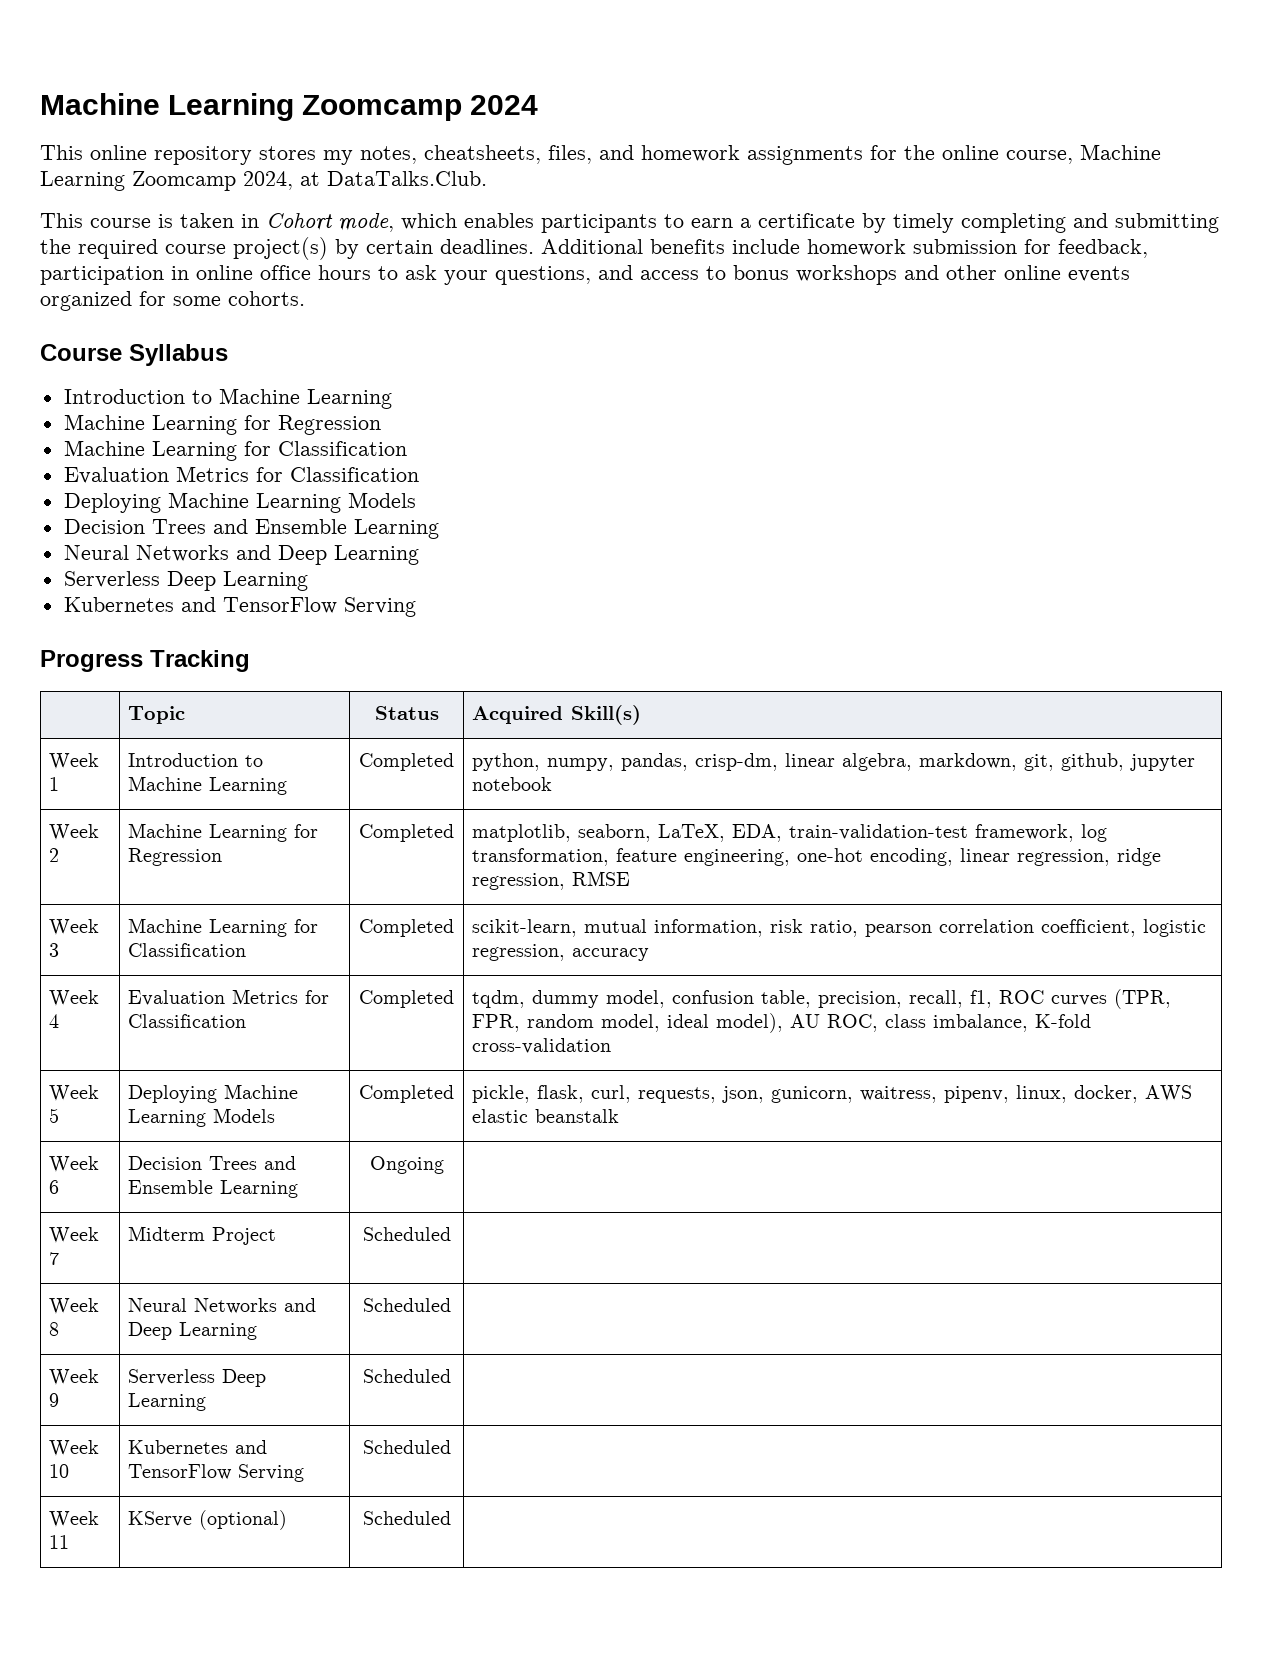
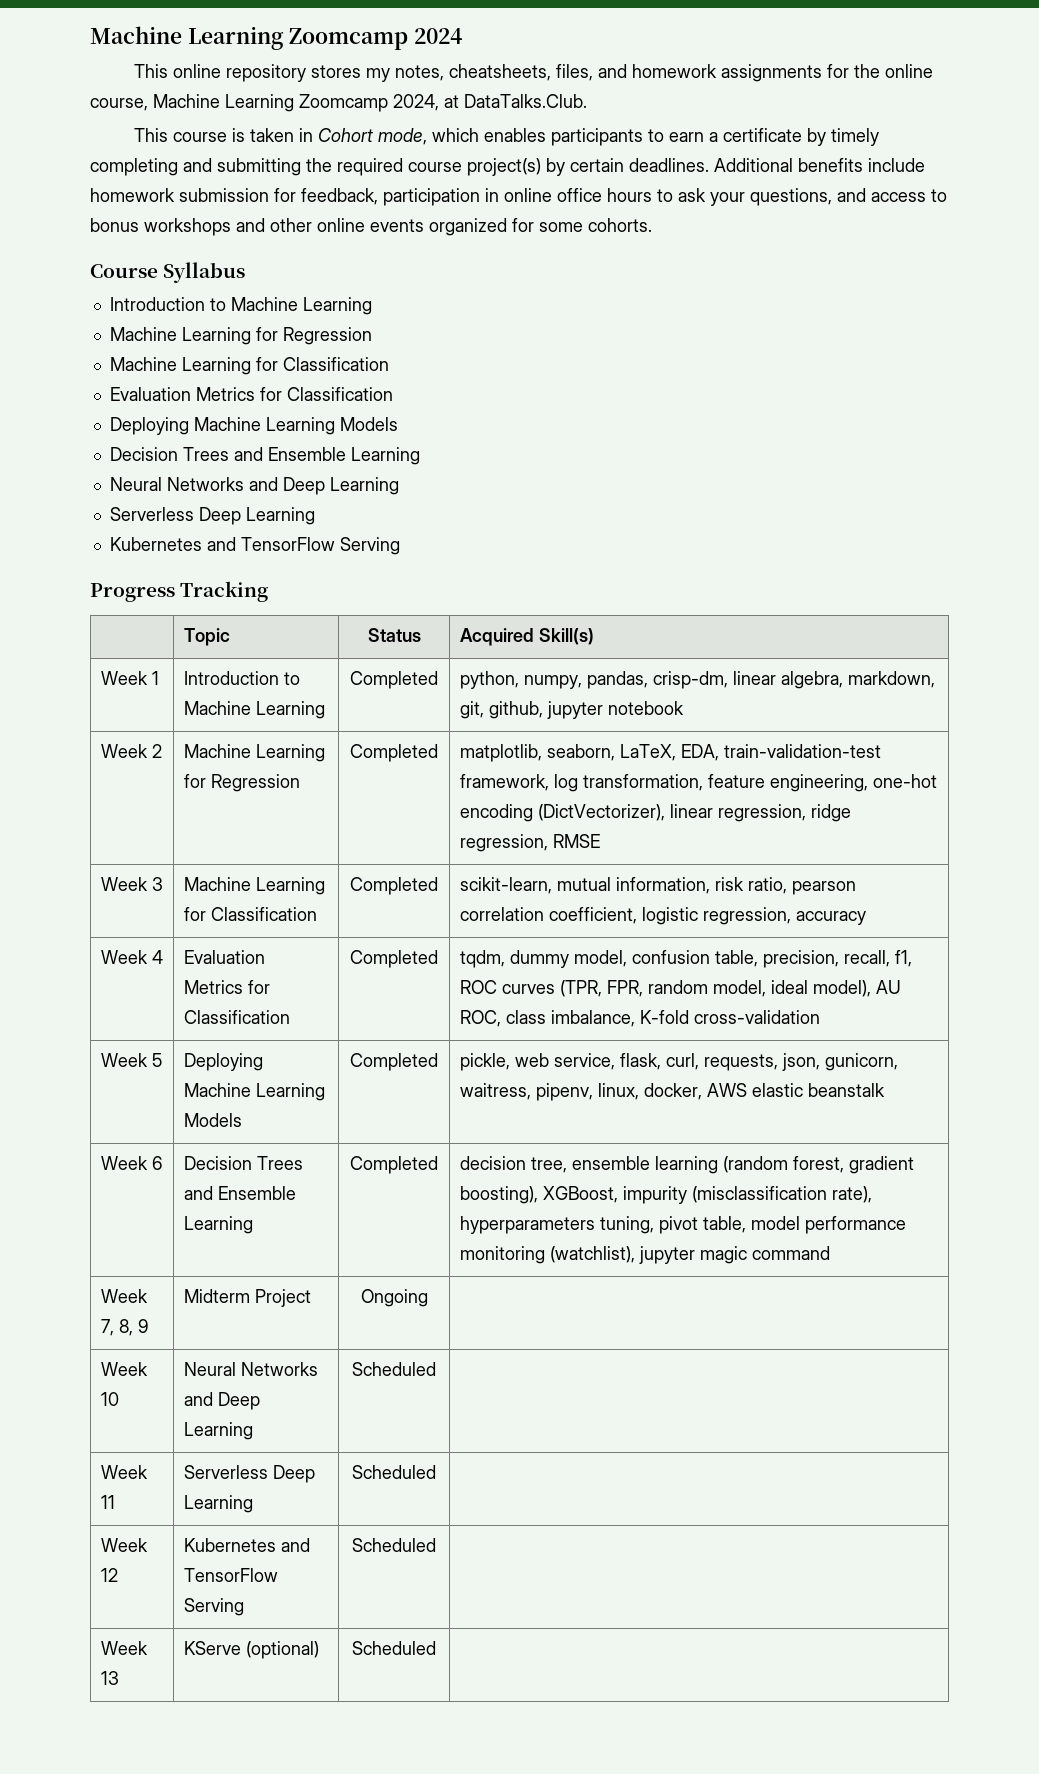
- Week 2 | Machine Learning for Regression | Completed | matplotlib, seaborn, LaTeX, EDA, train-validation-test framework, log transformation, feature engineering, one-hot encoding, linear regression, ridge regression, RMSE
+ Week 2 | Machine Learning for Regression | Completed | matplotlib, seaborn, LaTeX, EDA, train-validation-test framework, log transformation, feature engineering, one-hot encoding (DictVectorizer), linear regression, ridge regression, RMSE
- Week 5 | Deploying Machine Learning Models | Completed | pickle, flask, curl, requests, json, gunicorn, waitress, pipenv, linux, docker, AWS elastic beanstalk
+ Week 5 | Deploying Machine Learning Models | Completed | pickle, web service, flask, curl, requests, json, gunicorn, waitress, pipenv, linux, docker, AWS elastic beanstalk
- Week 6 | Decision Trees and Ensemble Learning | Ongoing |
- Week 7 | Midterm Project | Scheduled |
- Week 8 | Neural Networks and Deep Learning | Scheduled |
+ Week 6 | Decision Trees and Ensemble Learning | Completed | decision tree, ensemble learning (random forest, gradient boosting), XGBoost, impurity (misclassification rate), hyperparameters tuning, pivot table, model performance monitoring (watchlist), jupyter magic command
+ Week 7, 8, 9 | Midterm Project | Ongoing |
+ Week 10 | Neural Networks and Deep Learning | Scheduled |
- Week 9 | Serverless Deep Learning | Scheduled |
+ Week 11 | Serverless Deep Learning | Scheduled |
- Week 10 | Kubernetes and TensorFlow Serving | Scheduled |
+ Week 12 | Kubernetes and TensorFlow Serving | Scheduled |
- Week 11 | KServe (optional) | Scheduled |
+ Week 13 | KServe (optional) | Scheduled |

